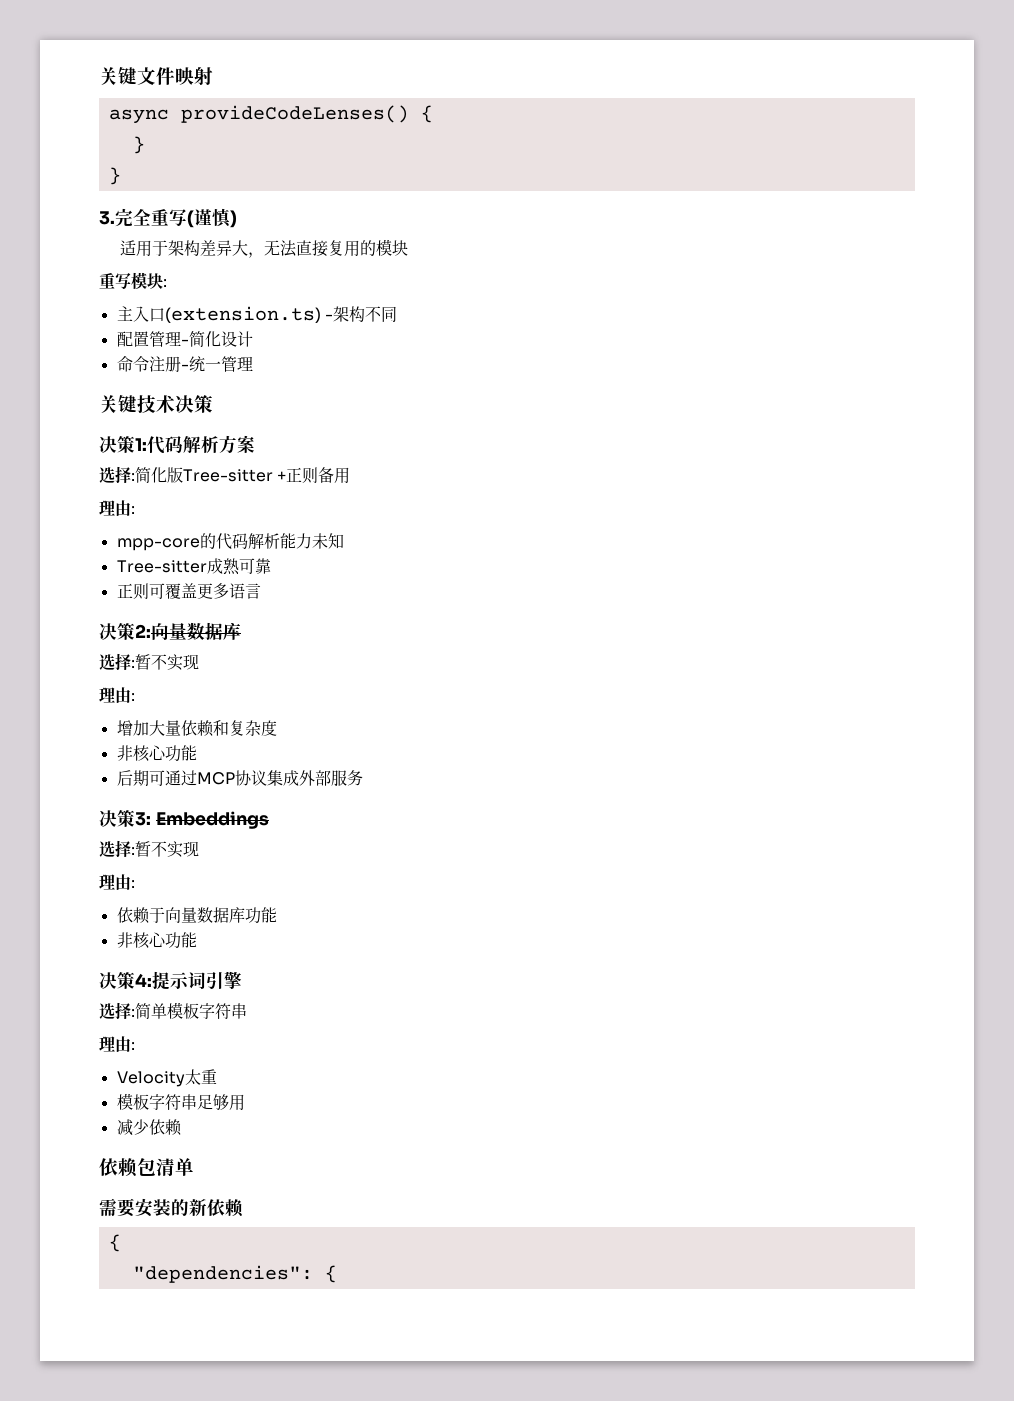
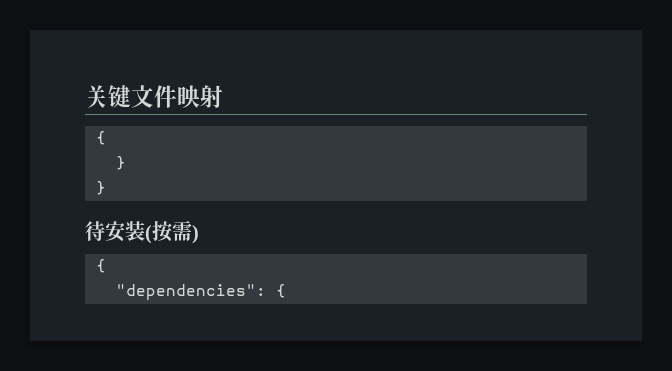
  关键文件映射
- async provideCodeLenses() {
+ {
- 3.完全重写(谨慎)
- 适用于架构差异大，无法直接复用的模块
- 重写模块:
- 主入口(extension.ts) -架构不同
- 配置管理-简化设计
- 命令注册-统一管理
- 关键技术决策
- 决策1:代码解析方案
- 选择:简化版Tree-sitter +正则备用
- 理由:
- mpp-core的代码解析能力未知
- Tree-sitter成熟可靠
- 正则可覆盖更多语言
- 决策2:向量数据库
- 选择:暂不实现
- 理由:
- 增加大量依赖和复杂度
- 非核心功能
- 后期可通过MCP协议集成外部服务
- 决策3: Embeddings
- 选择:暂不实现
- 理由:
- 依赖于向量数据库功能
- 非核心功能
- 决策4:提示词引擎
- 选择:简单模板字符串
- 理由:
- Velocity太重
- 模板字符串足够用
- 减少依赖
- 依赖包清单
- 需要安装的新依赖
+ 待安装(按需)

